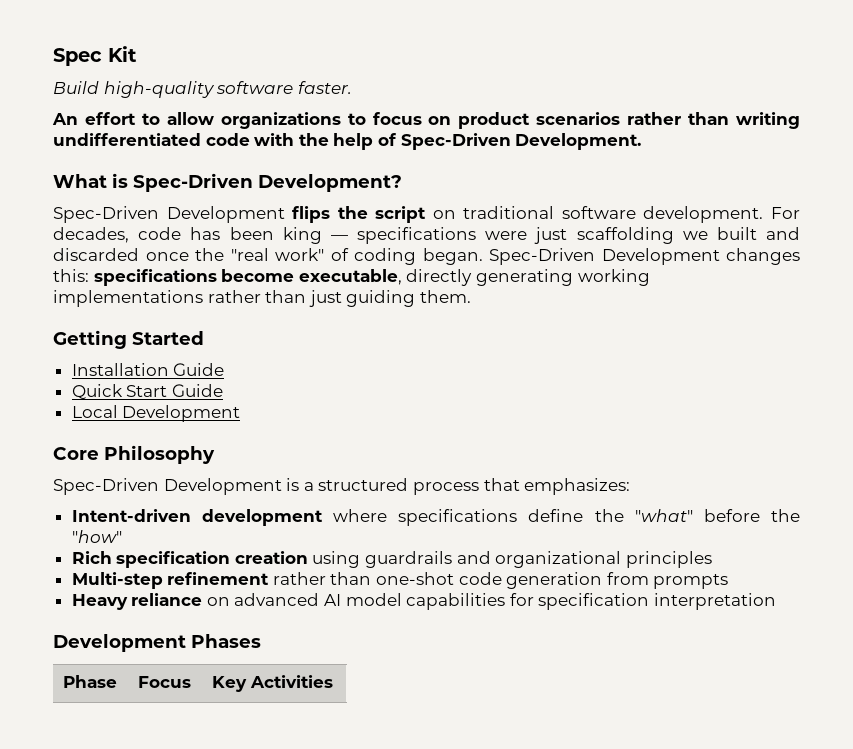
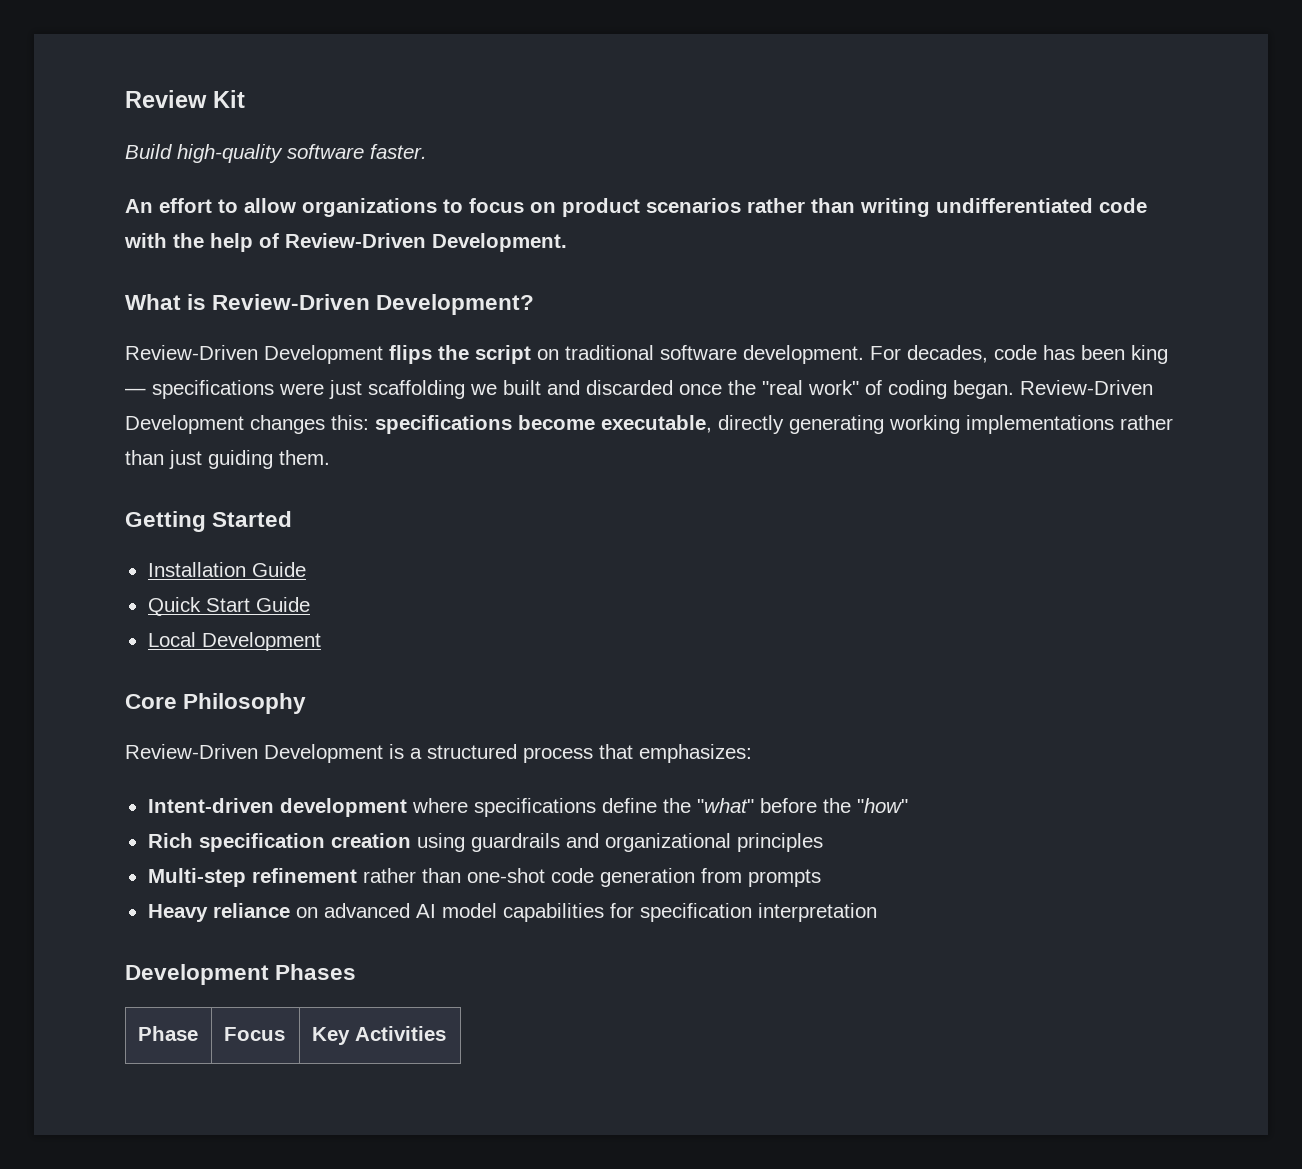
- Spec Kit
+ Review Kit
- An effort to allow organizations to focus on product scenarios rather than writing undifferentiated code with the help of Spec-Driven Development.
+ An effort to allow organizations to focus on product scenarios rather than writing undifferentiated code with the help of Review-Driven Development.
- What is Spec-Driven Development?
+ What is Review-Driven Development?
- Spec-Driven Development flips the script on traditional software development.
+ Review-Driven Development flips the script on traditional software development.
- Spec-Driven Development changes this: specifications become executable, directly generating working implementations rather than just guiding them.
+ Review-Driven Development changes this: specifications become executable, directly generating working implementations rather than just guiding them.
- Spec-Driven Development is a structured process that emphasizes:
+ Review-Driven Development is a structured process that emphasizes:

